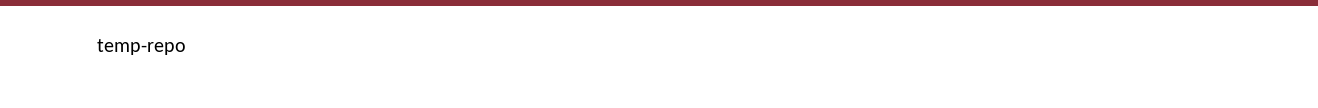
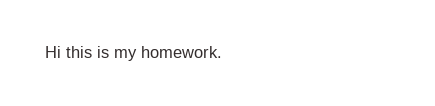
- temp-repo
+ Hi this is my homework.

